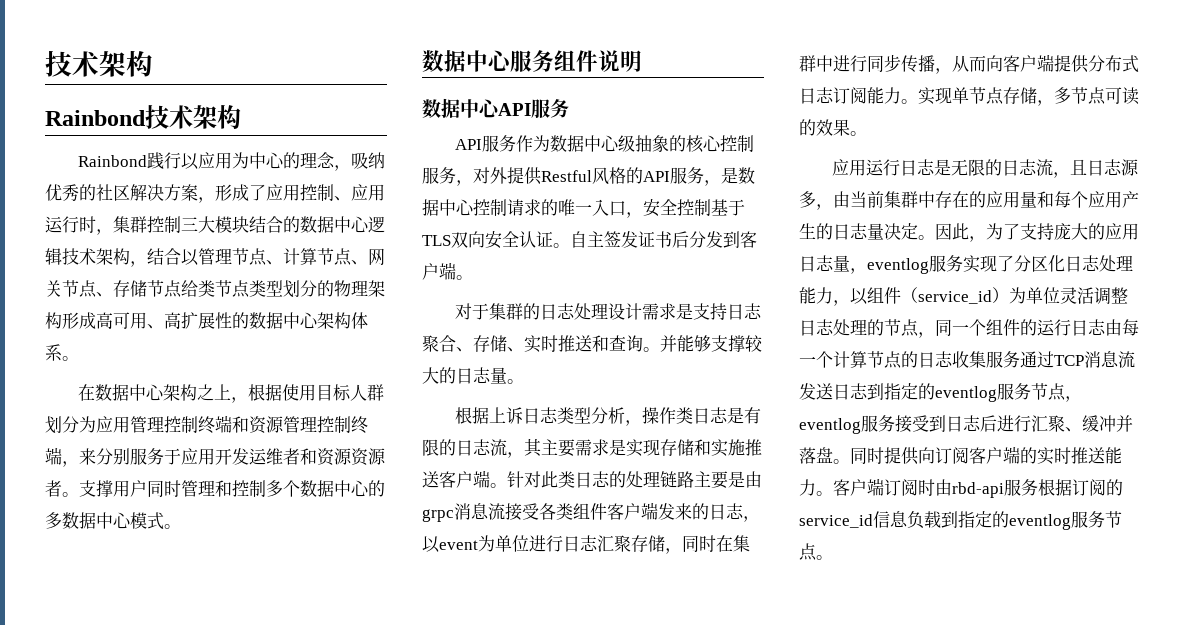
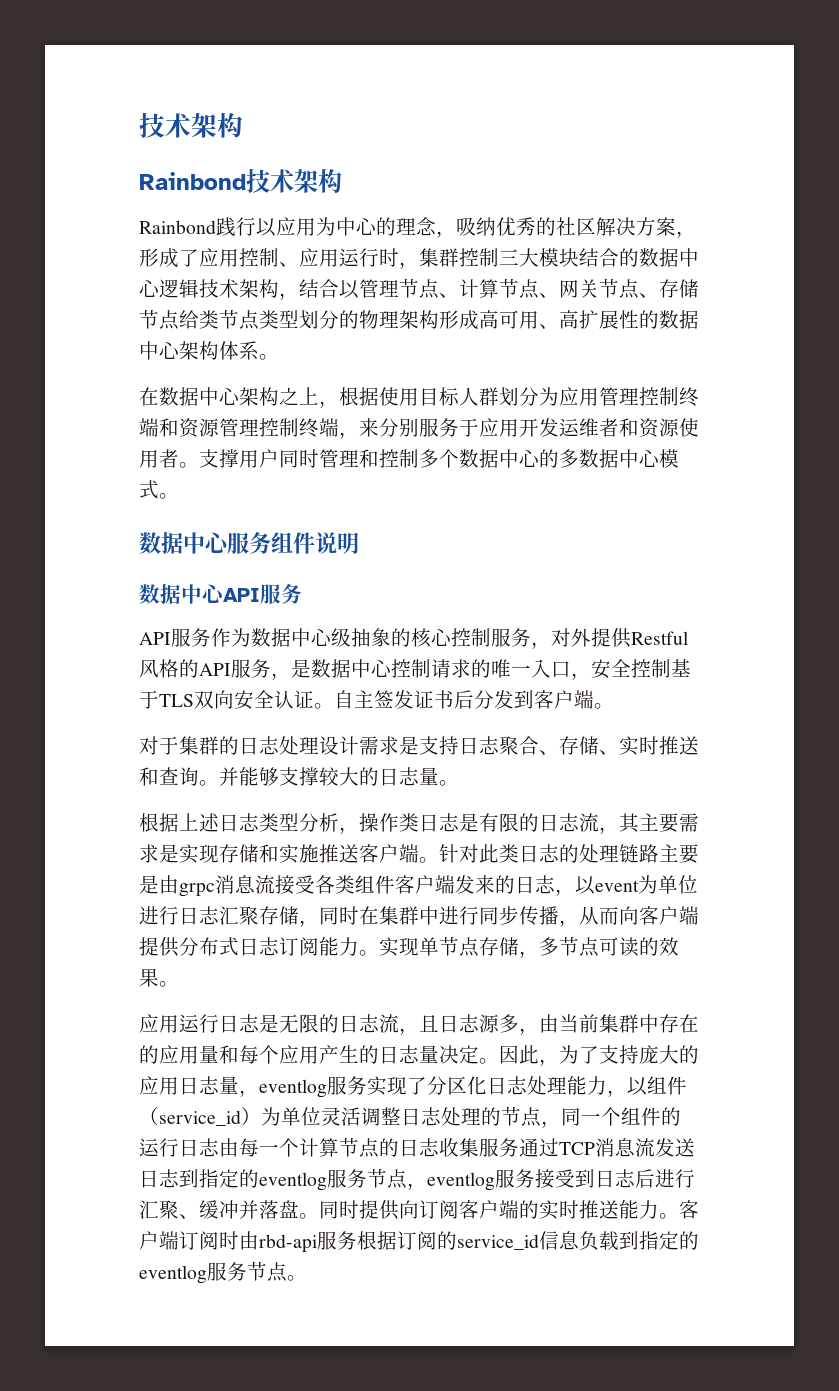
- 在数据中心架构之上，根据使用目标人群划分为应用管理控制终端和资源管理控制终端，来分别服务于应用开发运维者和资源资源者。
+ 在数据中心架构之上，根据使用目标人群划分为应用管理控制终端和资源管理控制终端，来分别服务于应用开发运维者和资源使用者。
- 根据上诉日志类型分析，操作类日志是有限的日志流，其主要需求是实现存储和实施推送客户端。
+ 根据上述日志类型分析，操作类日志是有限的日志流，其主要需求是实现存储和实施推送客户端。

